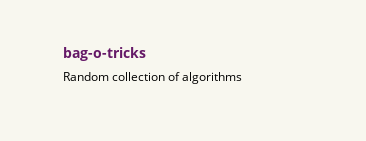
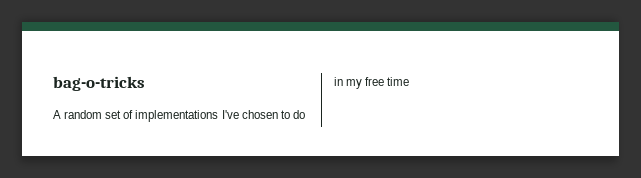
- Random collection of algorithms
+ A random set of implementations I've chosen to do in my free time

